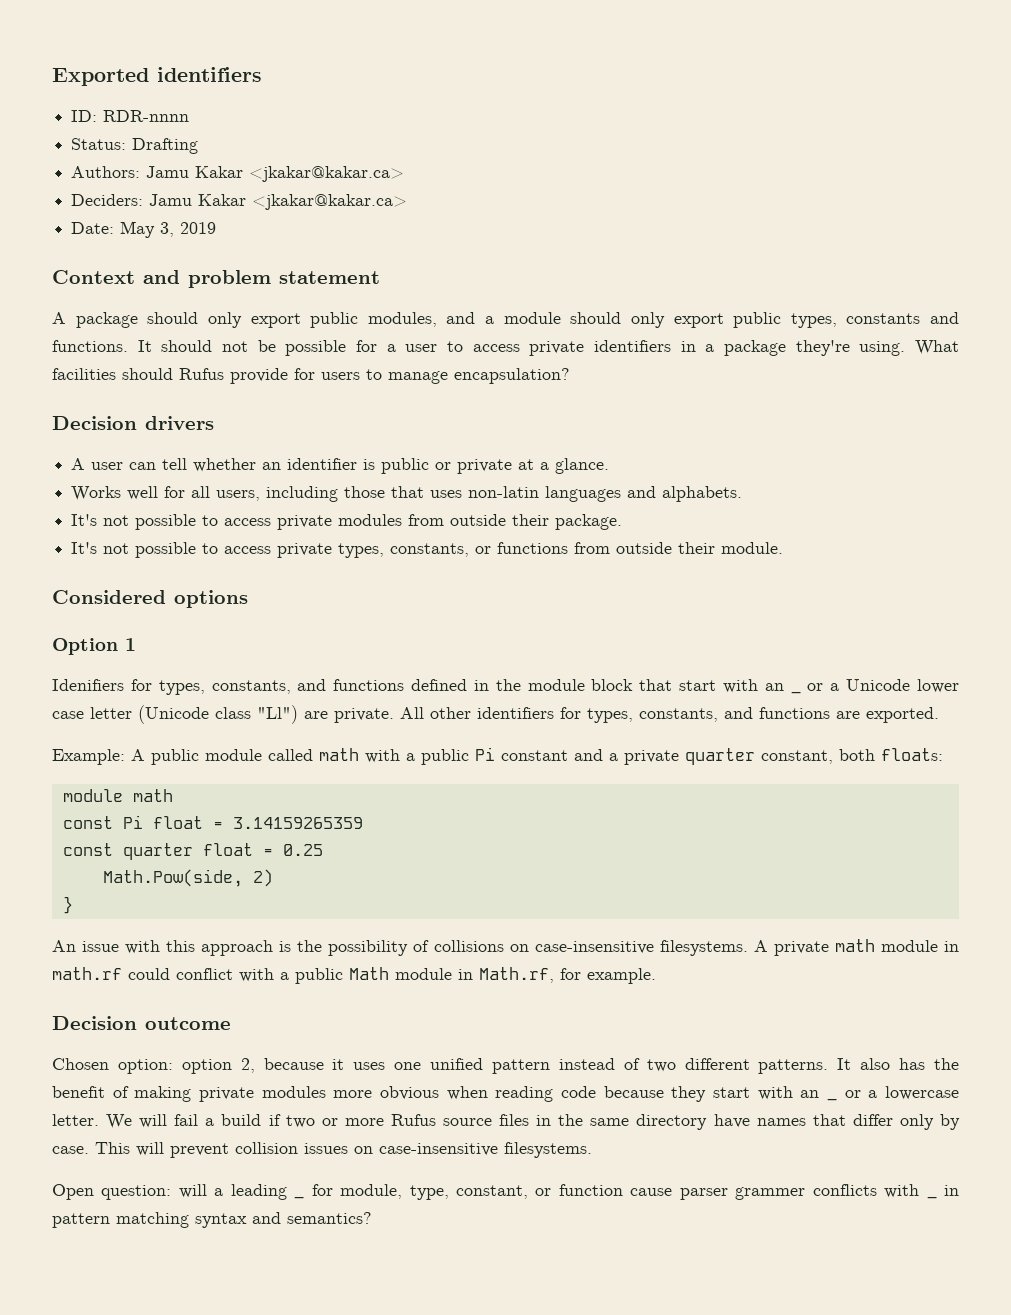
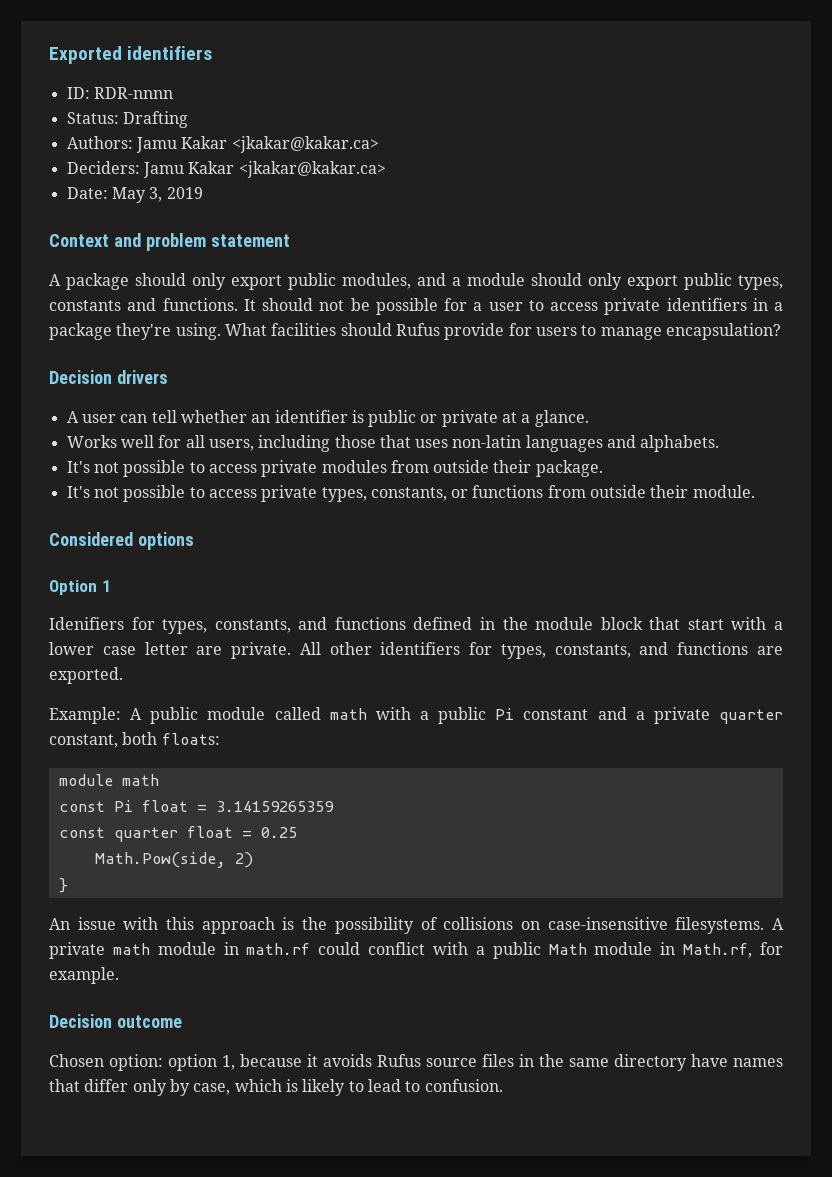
- Idenifiers for types, constants, and functions defined in the module block that start with an _ or a Unicode lower case letter (Unicode class "Ll") are private.
+ Idenifiers for types, constants, and functions defined in the module block that start with a lower case letter are private.
- Chosen option: option 2, because it uses one unified pattern instead of two different patterns. It also has the benefit of making private modules more obvious when reading code because they start with an _ or a lowercase letter. We will fail a build if two or more Rufus source files in the same directory have names that differ only by case. This will prevent collision issues on case-insensitive filesystems.
- Open question: will a leading _ for module, type, constant, or function cause parser grammer conflicts with _ in pattern matching syntax and semantics?
+ Chosen option: option 1, because it avoids Rufus source files in the same directory have names that differ only by case, which is likely to lead to confusion.

